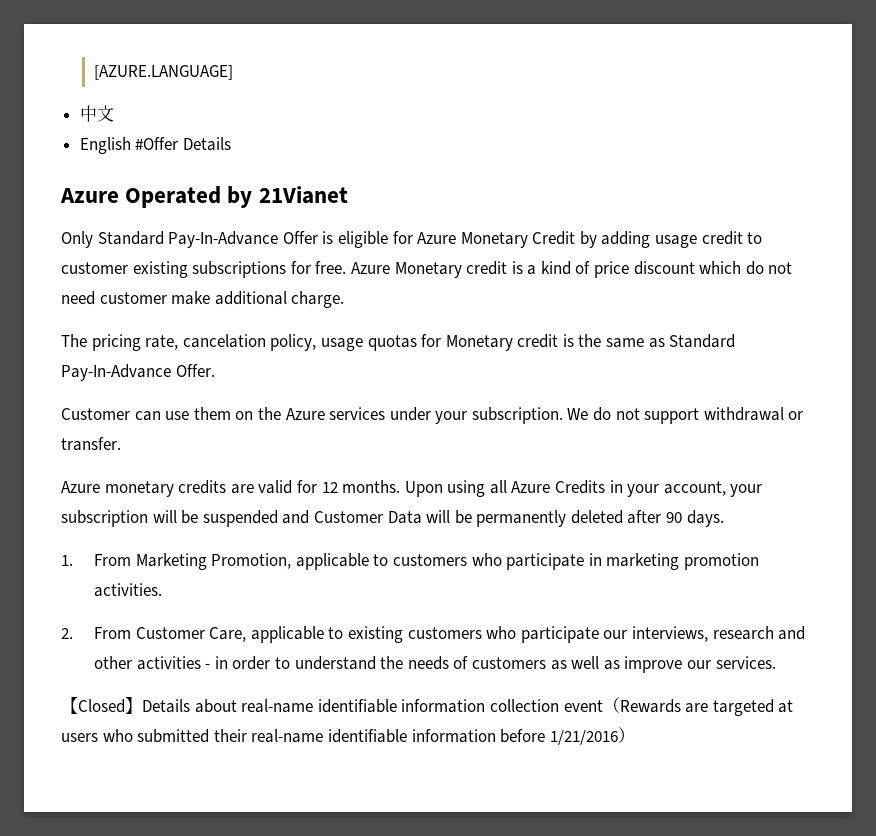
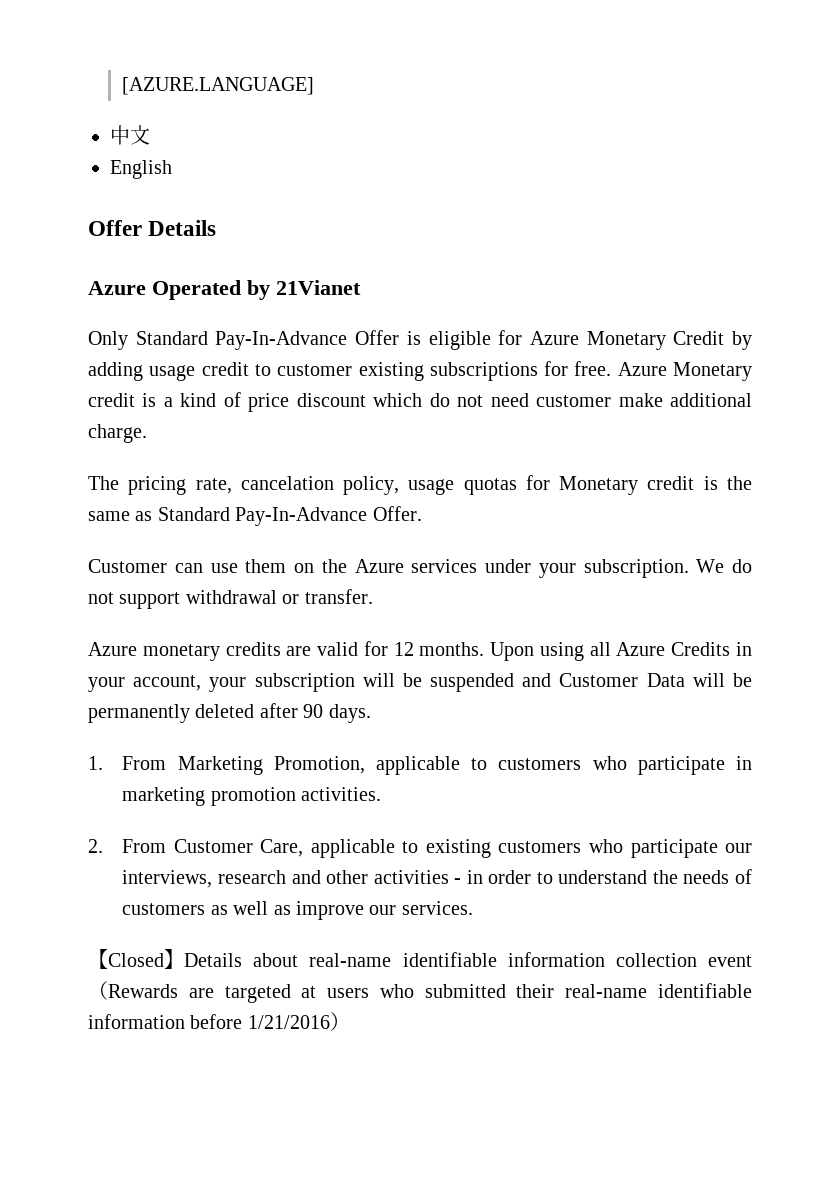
- English #Offer Details
+ English
+ Offer Details

